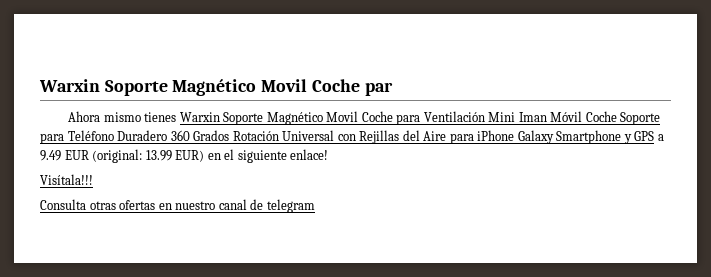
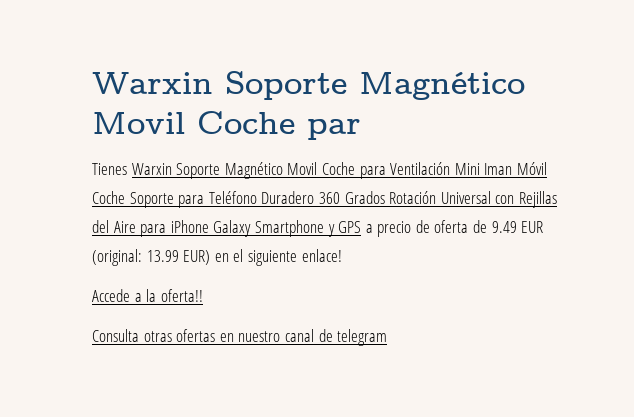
- Ahora mismo tienes Warxin Soporte Magnético Movil Coche para Ventilación Mini Iman Móvil Coche Soporte para Teléfono Duradero 360 Grados Rotación Universal con Rejillas del Aire para iPhone Galaxy Smartphone y GPS a 9.49 EUR (original: 13.99 EUR) en el siguiente enlace!
+ Tienes Warxin Soporte Magnético Movil Coche para Ventilación Mini Iman Móvil Coche Soporte para Teléfono Duradero 360 Grados Rotación Universal con Rejillas del Aire para iPhone Galaxy Smartphone y GPS a precio de oferta de 9.49 EUR (original: 13.99 EUR) en el siguiente enlace!
- Visítala!!!
+ Accede a la oferta!!

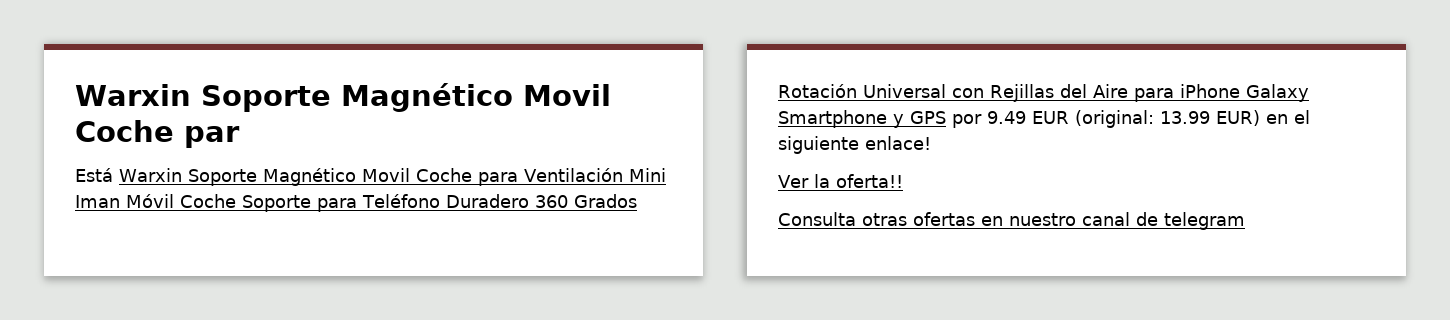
- Tienes Warxin Soporte Magnético Movil Coche para Ventilación Mini Iman Móvil Coche Soporte para Teléfono Duradero 360 Grados Rotación Universal con Rejillas del Aire para iPhone Galaxy Smartphone y GPS a precio de oferta de 9.49 EUR (original: 13.99 EUR) en el siguiente enlace!
+ Está Warxin Soporte Magnético Movil Coche para Ventilación Mini Iman Móvil Coche Soporte para Teléfono Duradero 360 Grados Rotación Universal con Rejillas del Aire para iPhone Galaxy Smartphone y GPS por 9.49 EUR (original: 13.99 EUR) en el siguiente enlace!
- Accede a la oferta!!
+ Ver la oferta!!

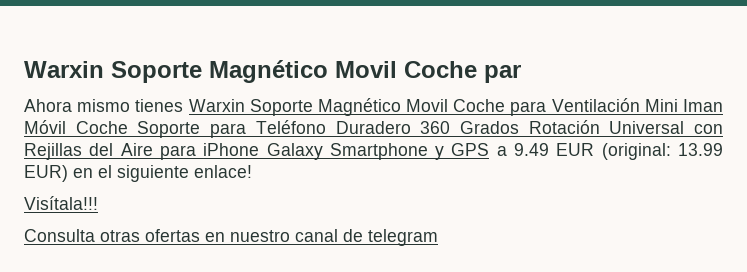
- Está Warxin Soporte Magnético Movil Coche para Ventilación Mini Iman Móvil Coche Soporte para Teléfono Duradero 360 Grados Rotación Universal con Rejillas del Aire para iPhone Galaxy Smartphone y GPS por 9.49 EUR (original: 13.99 EUR) en el siguiente enlace!
+ Ahora mismo tienes Warxin Soporte Magnético Movil Coche para Ventilación Mini Iman Móvil Coche Soporte para Teléfono Duradero 360 Grados Rotación Universal con Rejillas del Aire para iPhone Galaxy Smartphone y GPS a 9.49 EUR (original: 13.99 EUR) en el siguiente enlace!
- Ver la oferta!!
+ Visítala!!!

